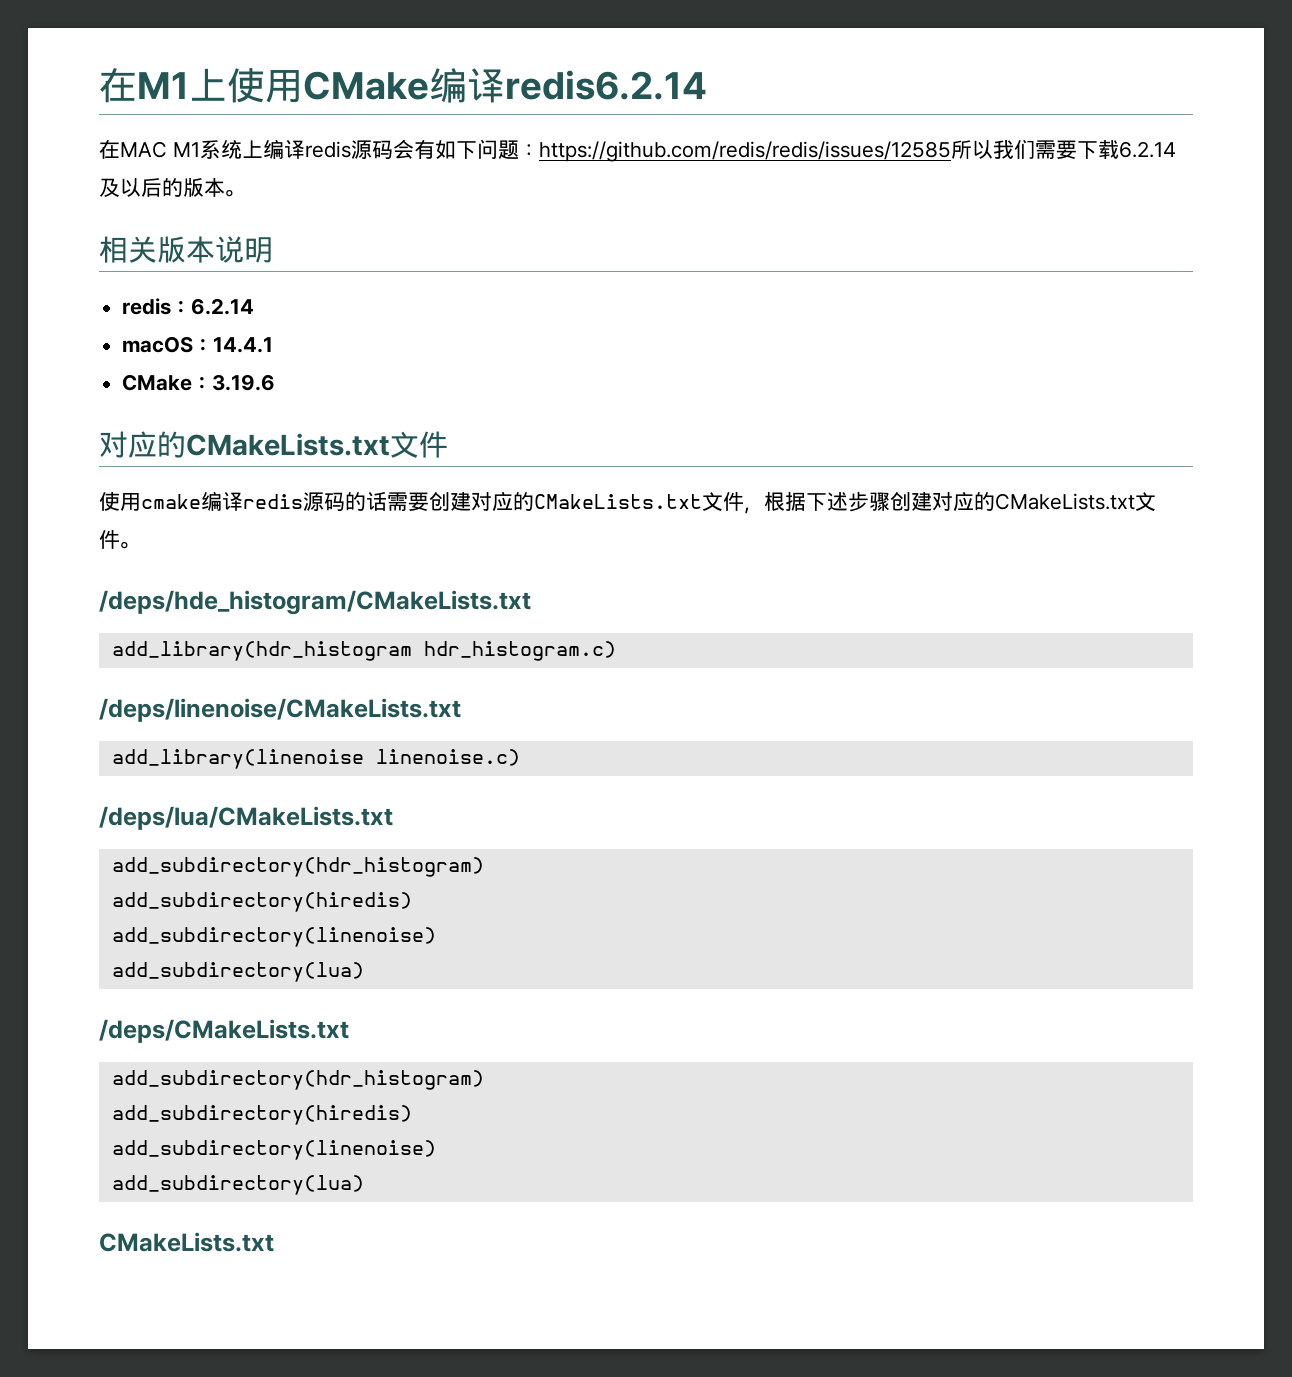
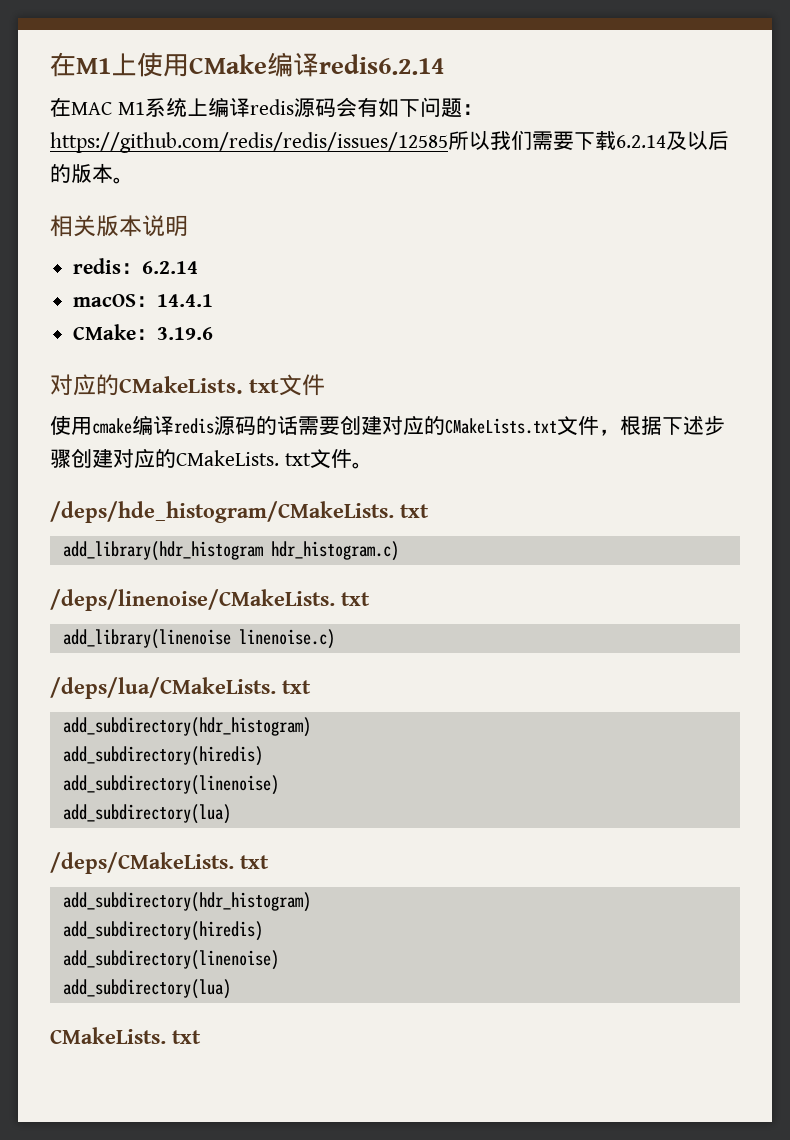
  CMake：3.19.6
- 对应的CMakeLists.txt文件
+ 对应的CMakeLists. txt文件
- 使用cmake编译redis源码的话需要创建对应的CMakeLists.txt文件，根据下述步骤创建对应的CMakeLists.txt文件。
+ 使用cmake编译redis源码的话需要创建对应的CMakeLists.txt文件，根据下述步骤创建对应的CMakeLists. txt文件。
- /deps/hde_histogram/CMakeLists.txt
+ /deps/hde_histogram/CMakeLists. txt
- /deps/linenoise/CMakeLists.txt
+ /deps/linenoise/CMakeLists. txt
- /deps/lua/CMakeLists.txt
+ /deps/lua/CMakeLists. txt
  add_subdirectory(hdr_histogram)
  add_subdirectory(hiredis)
  add_subdirectory(linenoise)
  add_subdirectory(lua)
- /deps/CMakeLists.txt
+ /deps/CMakeLists. txt
  add_subdirectory(hdr_histogram)
  add_subdirectory(hiredis)
  add_subdirectory(linenoise)
  add_subdirectory(lua)
- CMakeLists.txt
+ CMakeLists. txt

